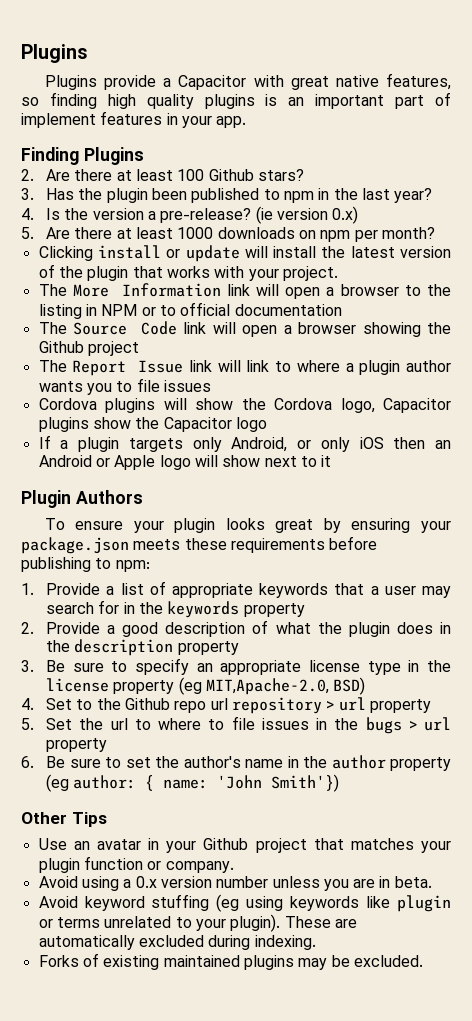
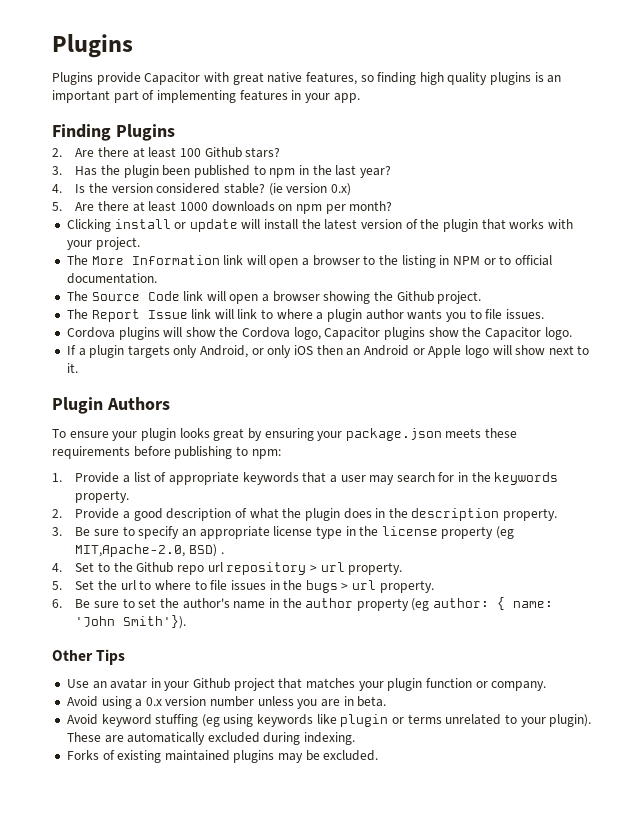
- Plugins provide a Capacitor with great native features, so finding high quality plugins is an important part of implement features in your app.
+ Plugins provide Capacitor with great native features, so finding high quality plugins is an important part of implementing features in your app.
- 4. Is the version a pre-release?
+ 4. Is the version considered stable?
- The More Information link will open a browser to the listing in NPM or to official documentation
+ The More Information link will open a browser to the listing in NPM or to official documentation.
- The Source Code link will open a browser showing the Github project
+ The Source Code link will open a browser showing the Github project.
- The Report Issue link will link to where a plugin author wants you to file issues
+ The Report Issue link will link to where a plugin author wants you to file issues.
- Cordova plugins will show the Cordova logo, Capacitor plugins show the Capacitor logo
+ Cordova plugins will show the Cordova logo, Capacitor plugins show the Capacitor logo.
- If a plugin targets only Android, or only iOS then an Android or Apple logo will show next to it
+ If a plugin targets only Android, or only iOS then an Android or Apple logo will show next to it.
- 1. Provide a list of appropriate keywords that a user may search for in the keywords property
+ 1. Provide a list of appropriate keywords that a user may search for in the keywords property.
- 2. Provide a good description of what the plugin does in the description property
+ 2. Provide a good description of what the plugin does in the description property.
- 3. Be sure to specify an appropriate license type in the license property (eg MIT,Apache-2.0, BSD)
+ 3. Be sure to specify an appropriate license type in the license property (eg MIT,Apache-2.0, BSD) .
- 4. Set to the Github repo url repository > url property
+ 4. Set to the Github repo url repository > url property.
- 5. Set the url to where to file issues in the bugs > url property
+ 5. Set the url to where to file issues in the bugs > url property.
- 6. Be sure to set the author's name in the author property (eg author: { name: 'John Smith'})
+ 6. Be sure to set the author's name in the author property (eg author: { name: 'John Smith'}).

